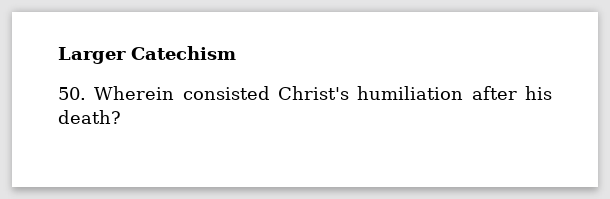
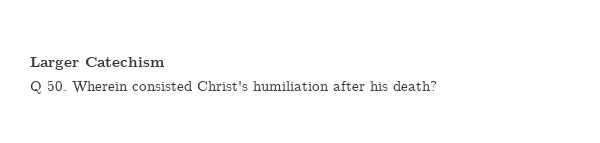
- 50. Wherein consisted Christ's humiliation after his death?
+ Q 50. Wherein consisted Christ's humiliation after his death?

